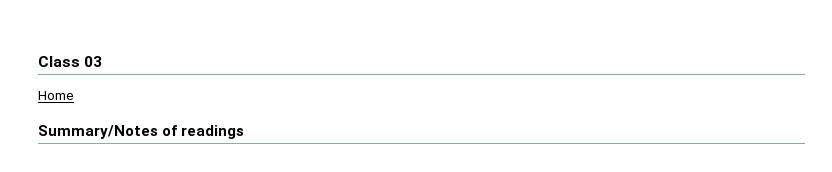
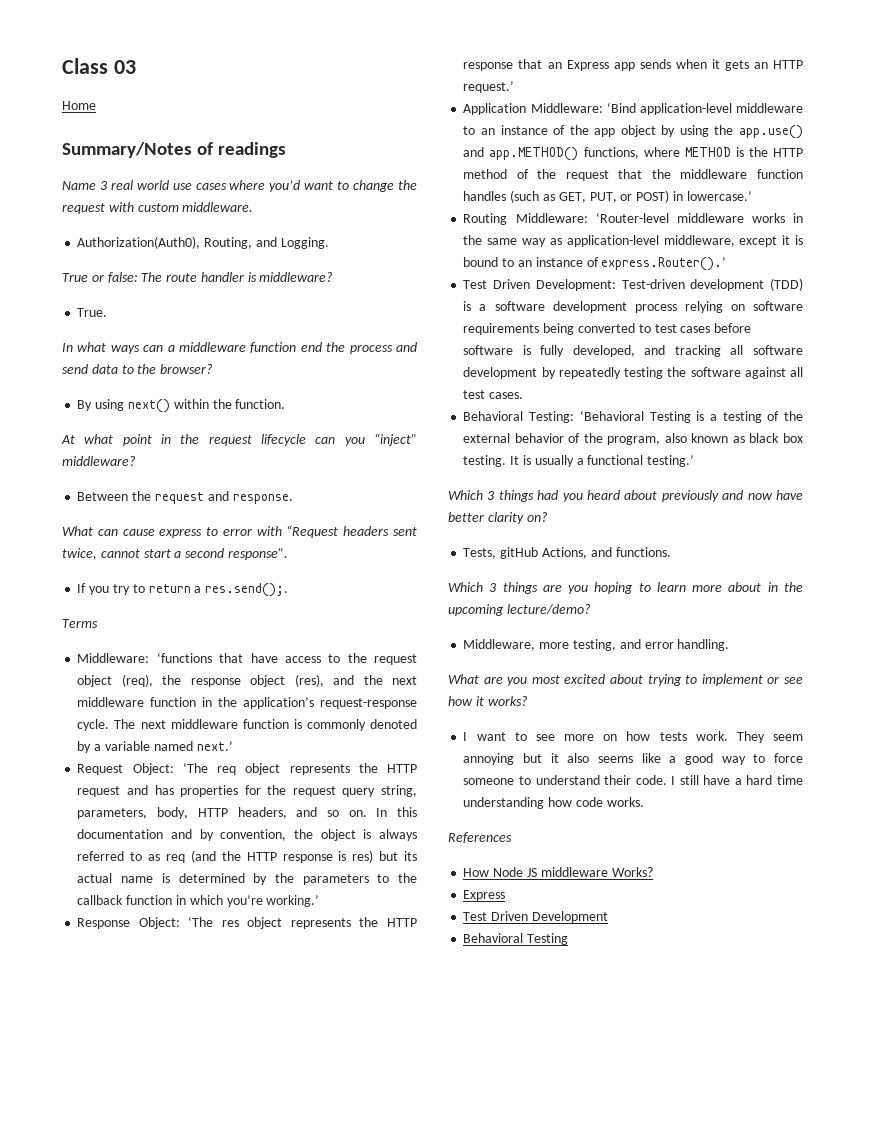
+ Name 3 real world use cases where you’d want to change the request with custom middleware.
+ Authorization(Auth0), Routing, and Logging.
+ True or false: The route handler is middleware?
+ True.
+ In what ways can a middleware function end the process and send data to the browser?
+ By using next() within the function.
+ At what point in the request lifecycle can you “inject” middleware?
+ Between the request and response.
+ What can cause express to error with “Request headers sent twice, cannot start a second response”.
+ If you try to return a res.send();.
+ Terms
+ Middleware: ‘functions that have access to the request object (req), the response object (res), and the next middleware function in the application’s request-response cycle. The next middleware function is commonly denoted by a variable named next.’
+ Request Object: ‘The req object represents the HTTP request and has properties for the request query string, parameters, body, HTTP headers, and so on. In this documentation and by convention, the object is always referred to as req (and the HTTP response is res) but its actual name is determined by the parameters to the callback function in which you’re working.’
+ Response Object: ‘The res object represents the HTTP response that an Express app sends when it gets an HTTP request.’
+ Application Middleware: ‘Bind application-level middleware to an instance of the app object by using the app.use() and app.METHOD() functions, where METHOD is the HTTP method of the request that the middleware function handles (such as GET, PUT, or POST) in lowercase.’
+ Routing Middleware: ‘Router-level middleware works in the same way as application-level middleware, except it is bound to an instance of express.Router().’
+ Test Driven Development: Test-driven development (TDD) is a software development process relying on software requirements being converted to test cases before software is fully developed, and tracking all software development by repeatedly testing the software against all test cases.
+ Behavioral Testing: ‘Behavioral Testing is a testing of the external behavior of the program, also known as black box testing. It is usually a functional testing.’
+ Which 3 things had you heard about previously and now have better clarity on?
+ Tests, gitHub Actions, and functions.
+ Which 3 things are you hoping to learn more about in the upcoming lecture/demo?
+ Middleware, more testing, and error handling.
+ What are you most excited about trying to implement or see how it works?
+ I want to see more on how tests work. They seem annoying but it also seems like a good way to force someone to understand their code. I still have a hard time understanding how code works.
+ References
+ How Node JS middleware Works?
+ Express
+ Test Driven Development
+ Behavioral Testing

